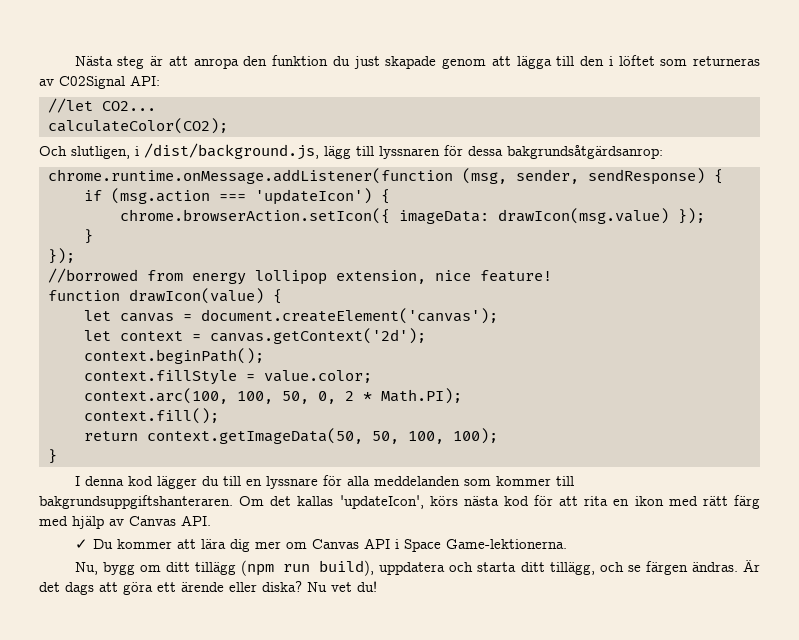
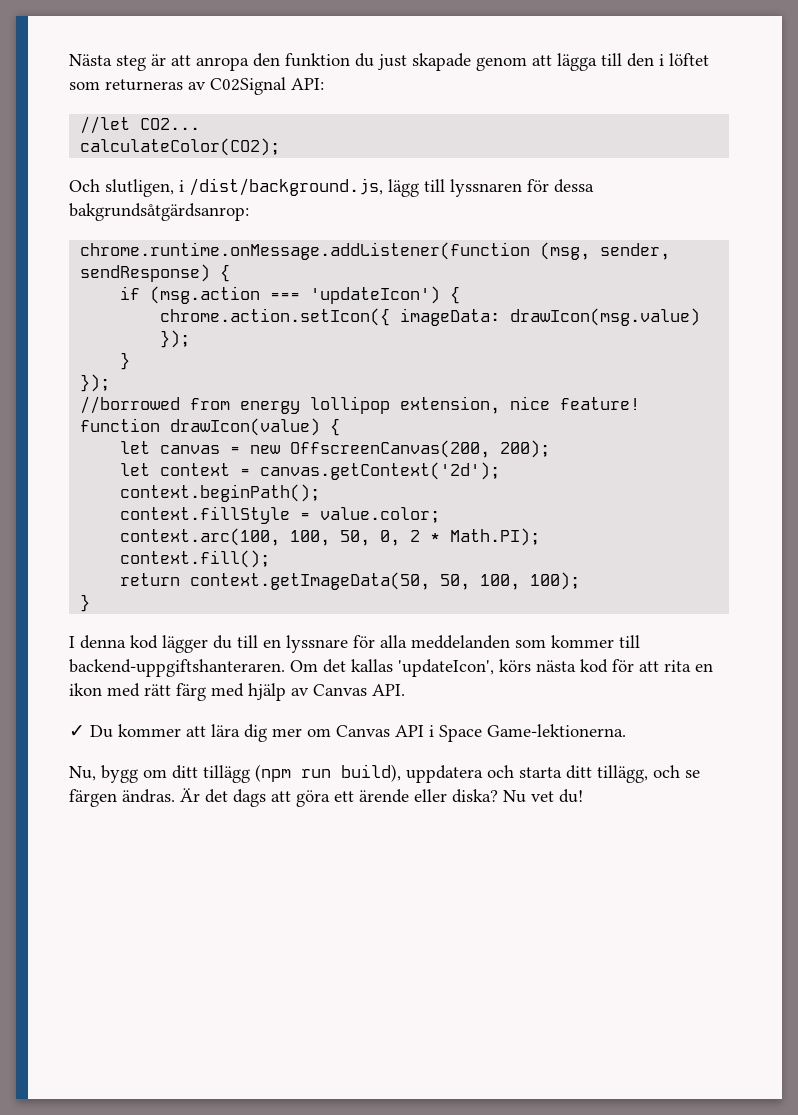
- chrome.browserAction.setIcon({ imageData: drawIcon(msg.value) });
+ chrome.action.setIcon({ imageData: drawIcon(msg.value) });
- let canvas = document.createElement('canvas');
+ let canvas = new OffscreenCanvas(200, 200);
- I denna kod lägger du till en lyssnare för alla meddelanden som kommer till bakgrundsuppgiftshanteraren.
+ I denna kod lägger du till en lyssnare för alla meddelanden som kommer till backend-uppgiftshanteraren.

